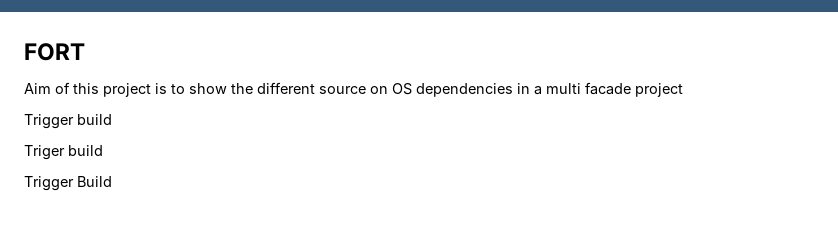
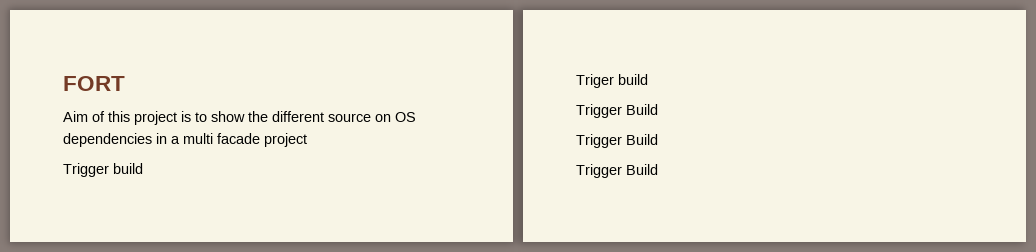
  Triger build
+ Trigger Build
+ Trigger Build

